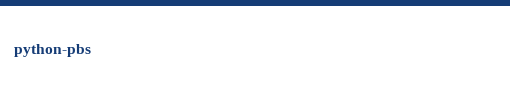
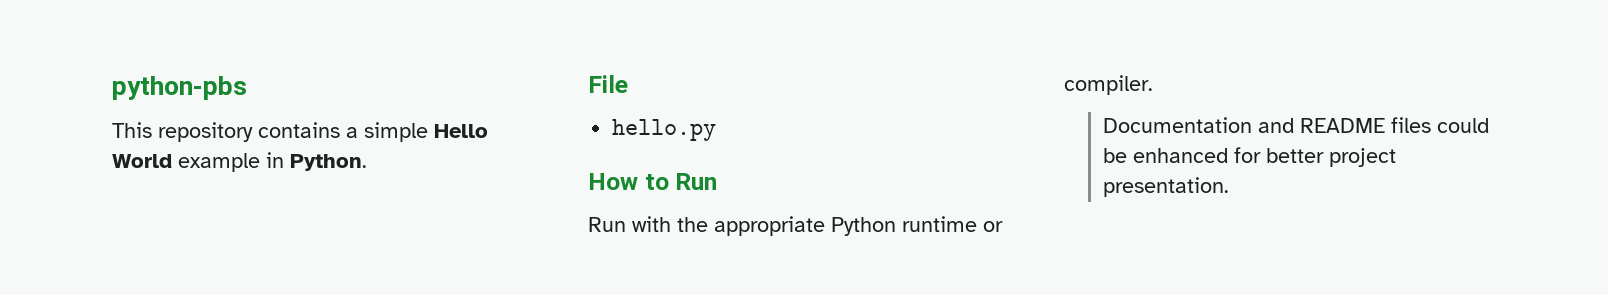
+ This repository contains a simple Hello World example in Python.
+ File
+ hello.py
+ How to Run
+ Run with the appropriate Python runtime or compiler.
+ Documentation and README files could be enhanced for better project presentation.

